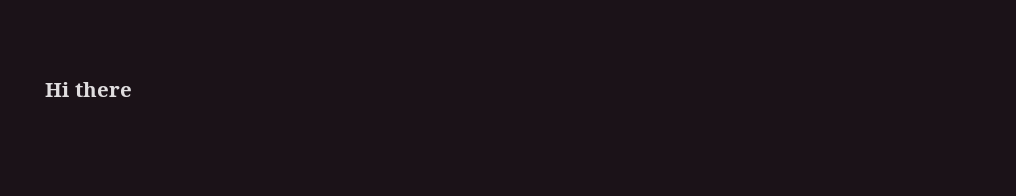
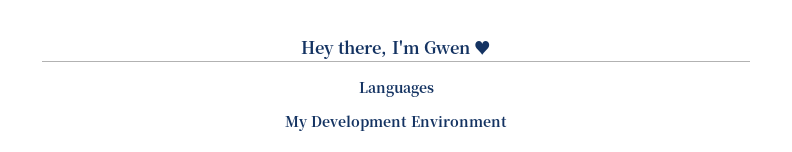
- Hi there
+ Hey there, I'm Gwen ♥
+ Languages
+ My Development Environment

